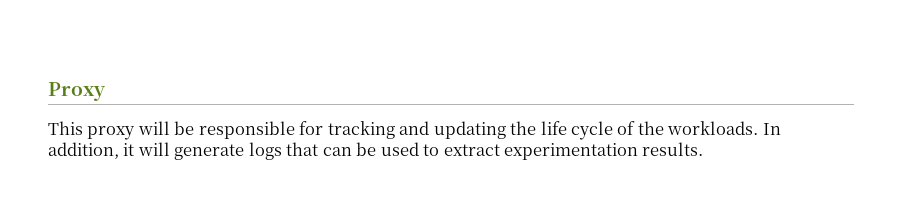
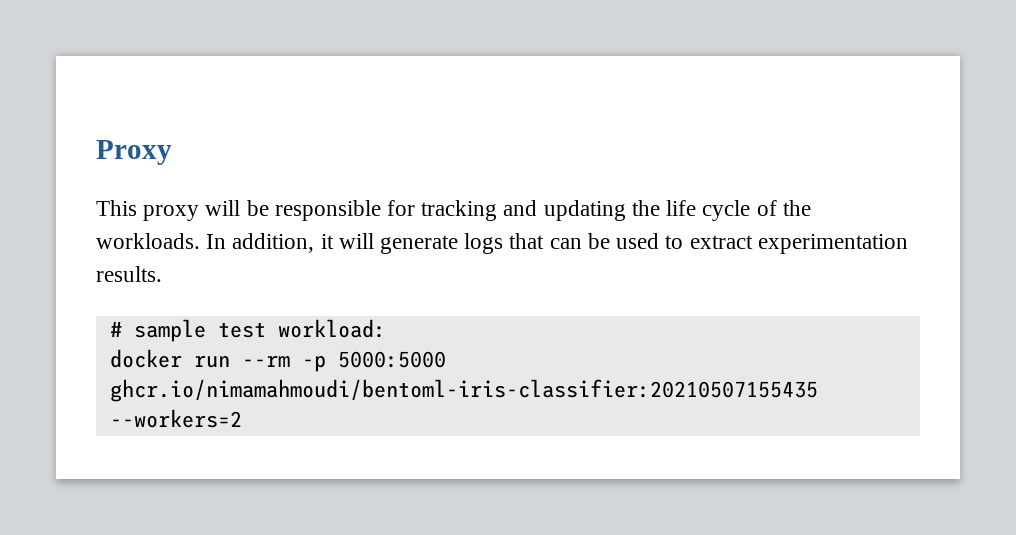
+ # sample test workload:
+ docker run --rm -p 5000:5000 ghcr.io/nimamahmoudi/bentoml-iris-classifier:20210507155435 --workers=2

